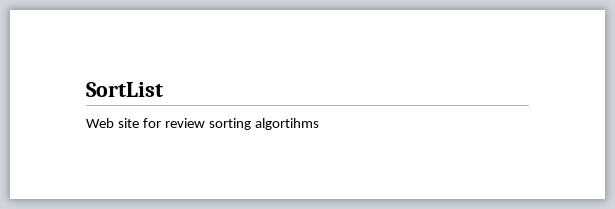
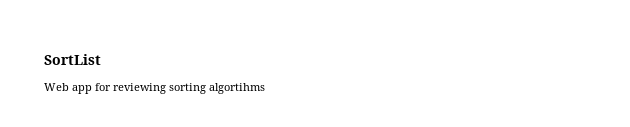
- Web site for review sorting algortihms
+ Web app for reviewing sorting algortihms

